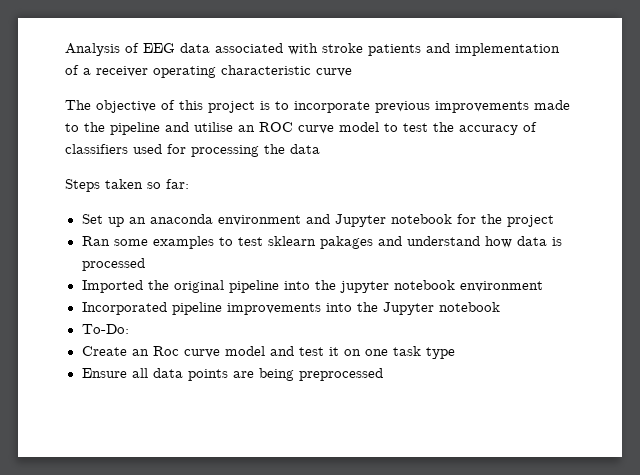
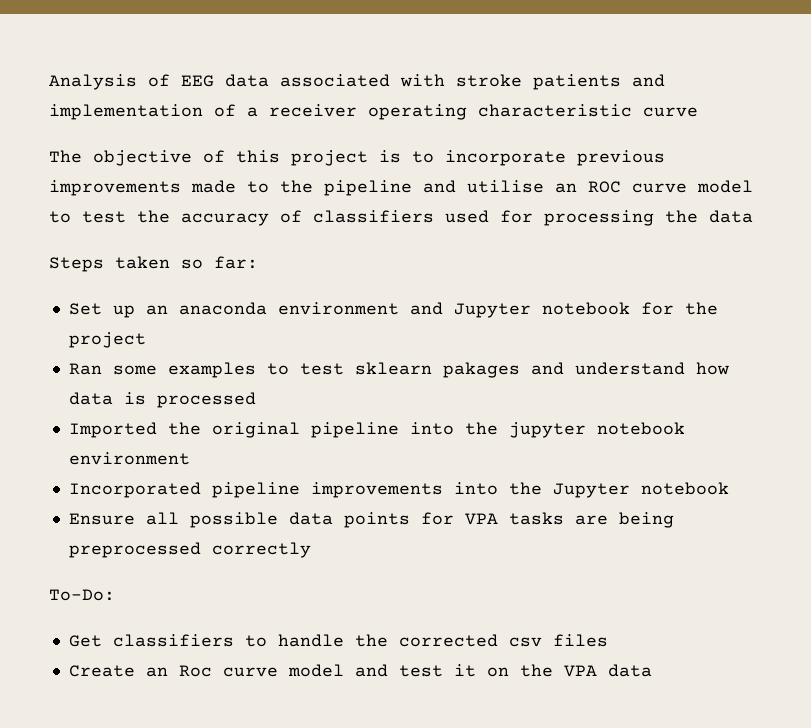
+ Ensure all possible data points for VPA tasks are being preprocessed correctly
  To-Do:
+ Get classifiers to handle the corrected csv files
- Create an Roc curve model and test it on one task type
- Ensure all data points are being preprocessed
+ Create an Roc curve model and test it on the VPA data

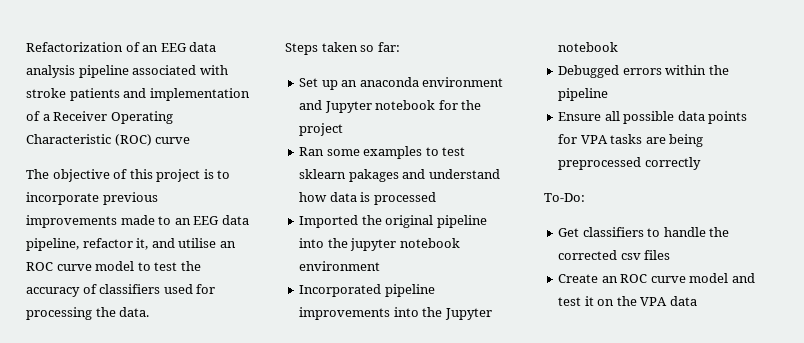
- Analysis of EEG data associated with stroke patients and implementation of a receiver operating characteristic curve
+ Refactorization of an EEG data analysis pipeline associated with stroke patients and implementation of a Receiver Operating Characteristic (ROC) curve
- The objective of this project is to incorporate previous improvements made to the pipeline and utilise an ROC curve model to test the accuracy of classifiers used for processing the data
+ The objective of this project is to incorporate previous improvements made to an EEG data pipeline, refactor it, and utilise an ROC curve model to test the accuracy of classifiers used for processing the data.
+ Debugged errors within the pipeline
- Create an Roc curve model and test it on the VPA data
+ Create an ROC curve model and test it on the VPA data

